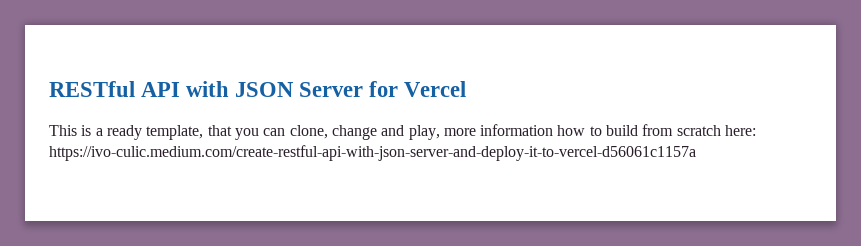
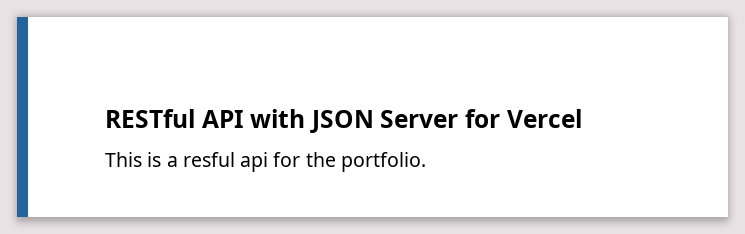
- This is a ready template, that you can clone, change and play, more information how to build from scratch here: https://ivo-culic.medium.com/create-restful-api-with-json-server-and-deploy-it-to-vercel-d56061c1157a
+ This is a resful api for the portfolio.

